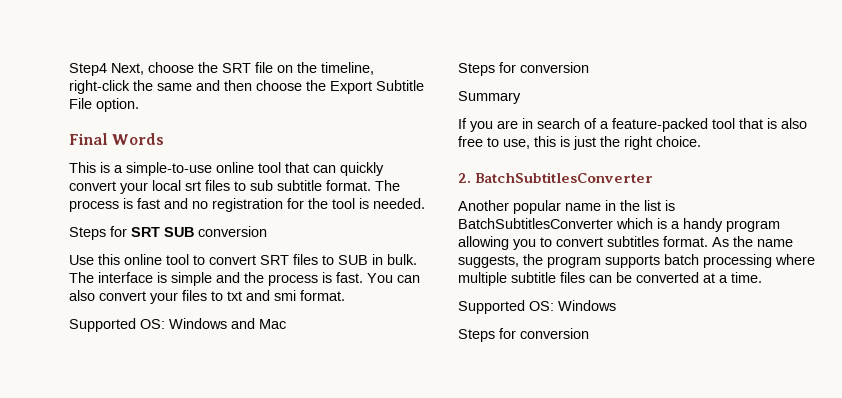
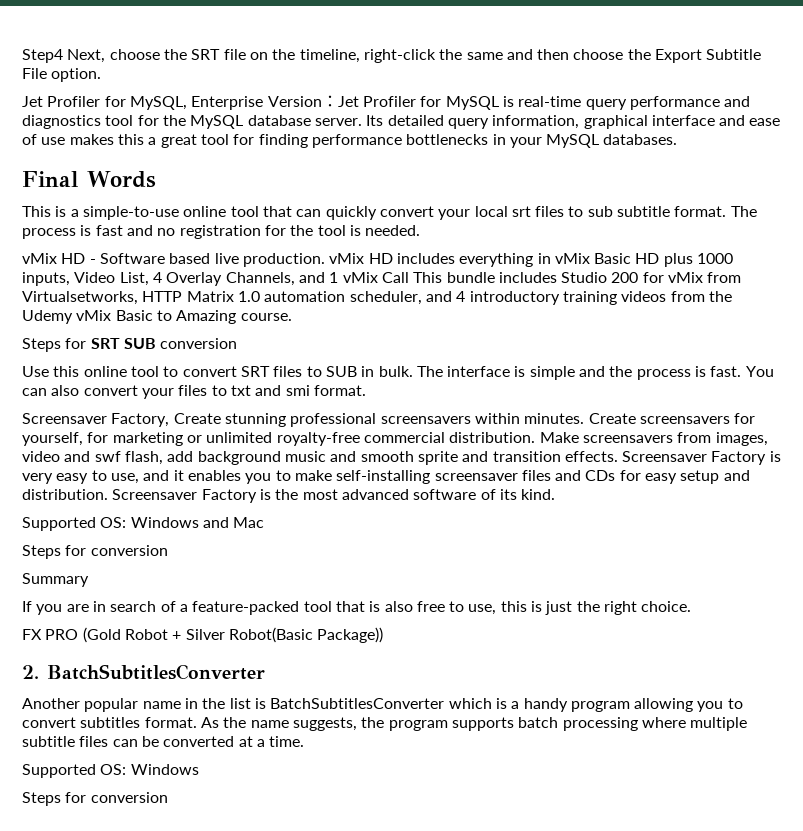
+ Jet Profiler for MySQL, Enterprise Version：Jet Profiler for MySQL is real-time query performance and diagnostics tool for the MySQL database server. Its detailed query information, graphical interface and ease of use makes this a great tool for finding performance bottlenecks in your MySQL databases.
+ vMix HD - Software based live production. vMix HD includes everything in vMix Basic HD plus 1000 inputs, Video List, 4 Overlay Channels, and 1 vMix Call This bundle includes Studio 200 for vMix from Virtualsetworks, HTTP Matrix 1.0 automation scheduler, and 4 introductory training videos from the Udemy vMix Basic to Amazing course.
+ Screensaver Factory, Create stunning professional screensavers within minutes. Create screensavers for yourself, for marketing or unlimited royalty-free commercial distribution. Make screensavers from images, video and swf flash, add background music and smooth sprite and transition effects. Screensaver Factory is very easy to use, and it enables you to make self-installing screensaver files and CDs for easy setup and distribution. Screensaver Factory is the most advanced software of its kind.
+ FX PRO (Gold Robot + Silver Robot(Basic Package))

